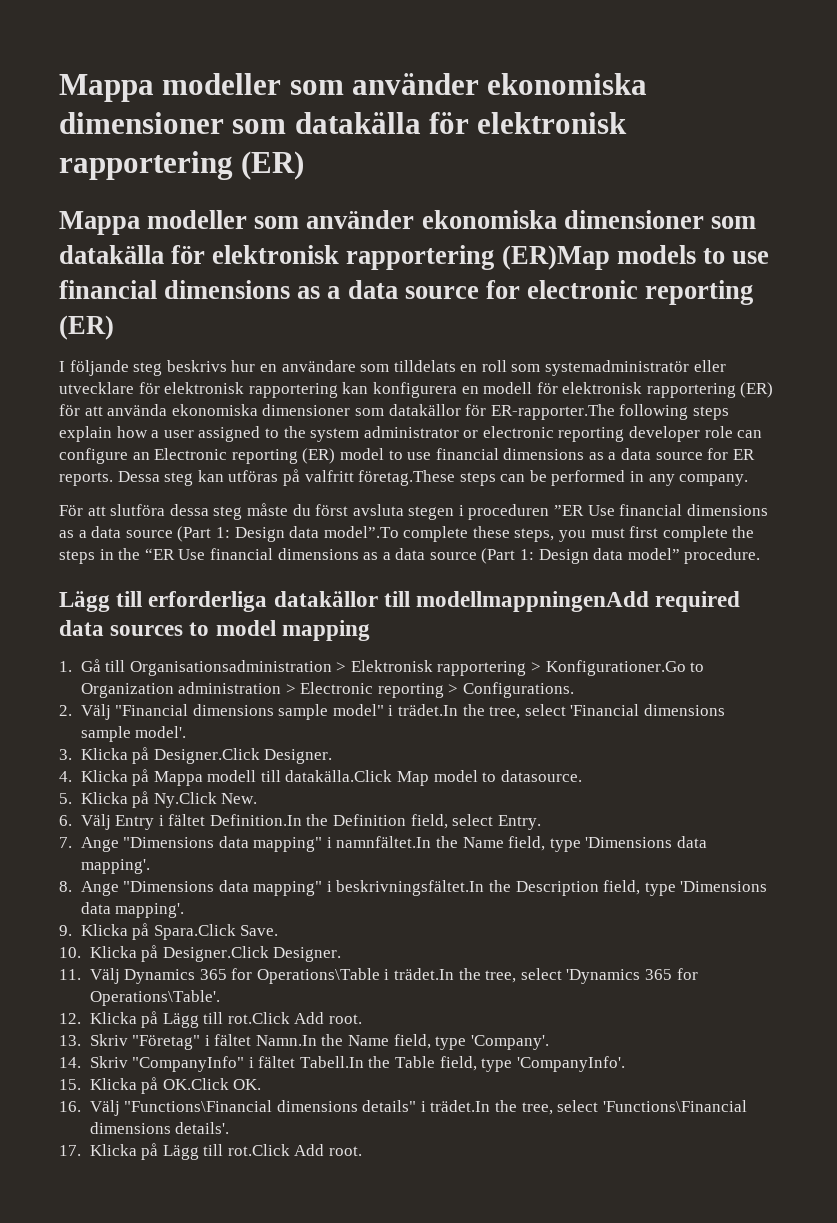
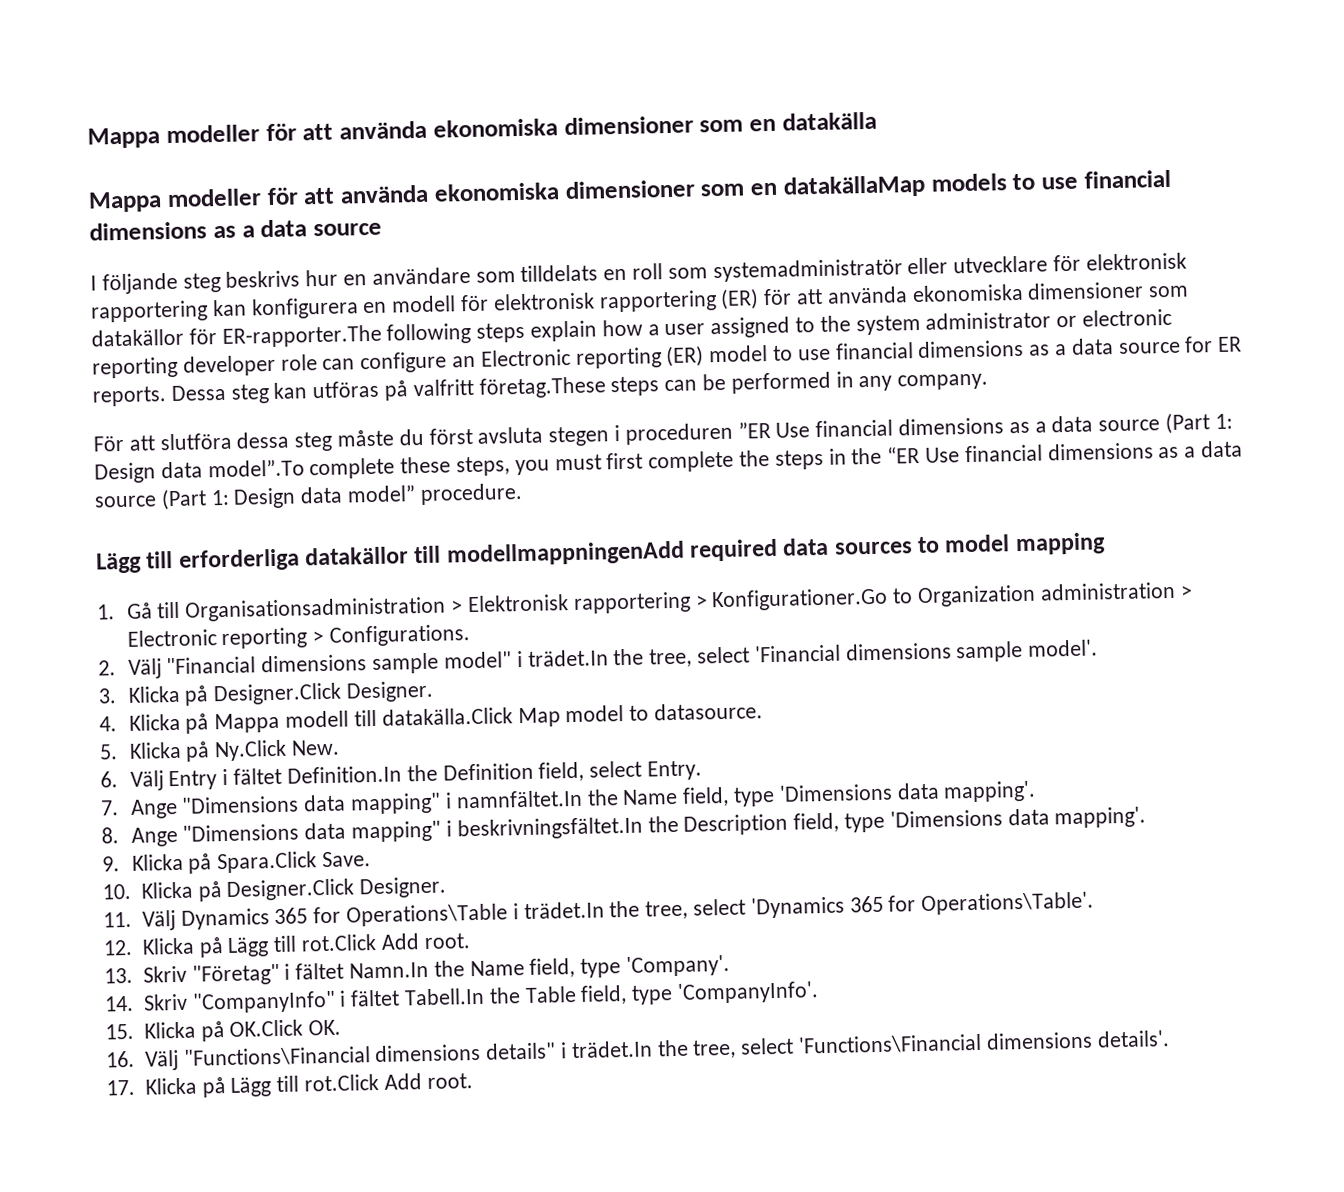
- Mappa modeller som använder ekonomiska dimensioner som datakälla för elektronisk rapportering (ER)
- Mappa modeller som använder ekonomiska dimensioner som datakälla för elektronisk rapportering (ER)Map models to use financial dimensions as a data source for electronic reporting (ER)
+ Mappa modeller för att använda ekonomiska dimensioner som en datakälla
+ Mappa modeller för att använda ekonomiska dimensioner som en datakällaMap models to use financial dimensions as a data source

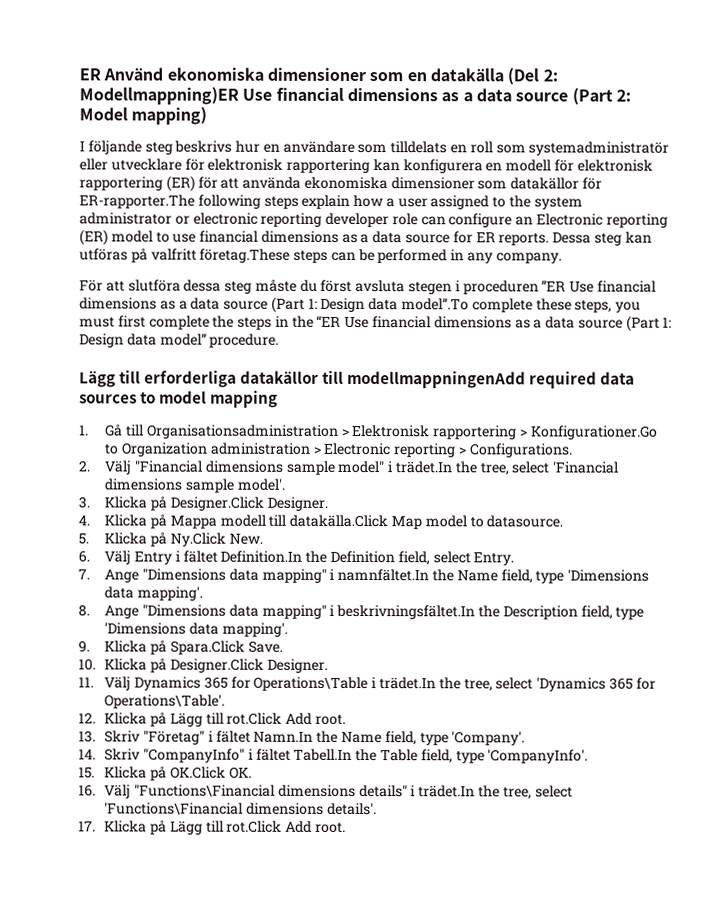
- Mappa modeller för att använda ekonomiska dimensioner som en datakälla
- Mappa modeller för att använda ekonomiska dimensioner som en datakällaMap models to use financial dimensions as a data source
+ ER Använd ekonomiska dimensioner som en datakälla (Del 2: Modellmappning)ER Use financial dimensions as a data source (Part 2: Model mapping)

